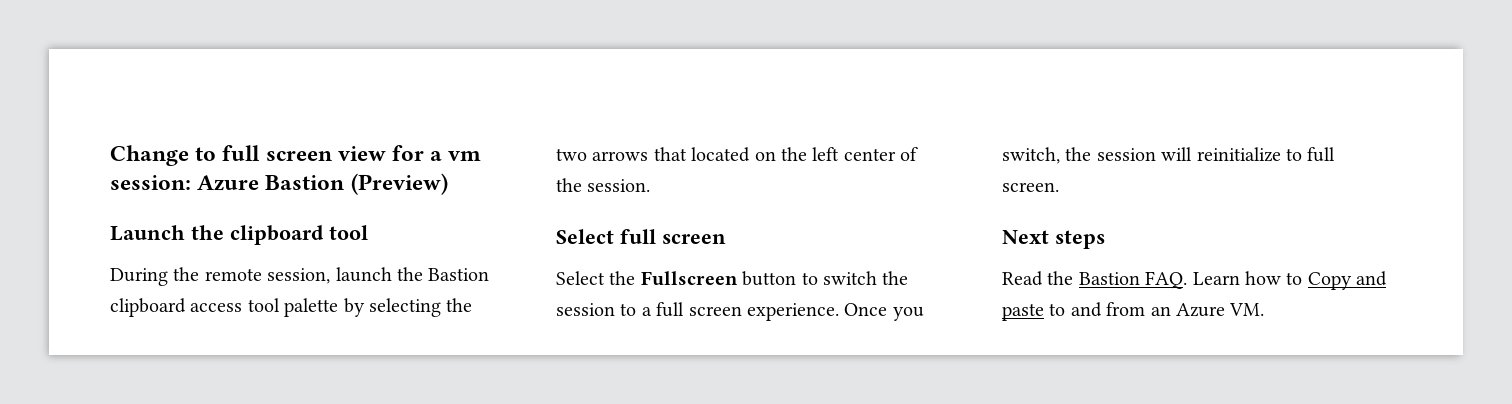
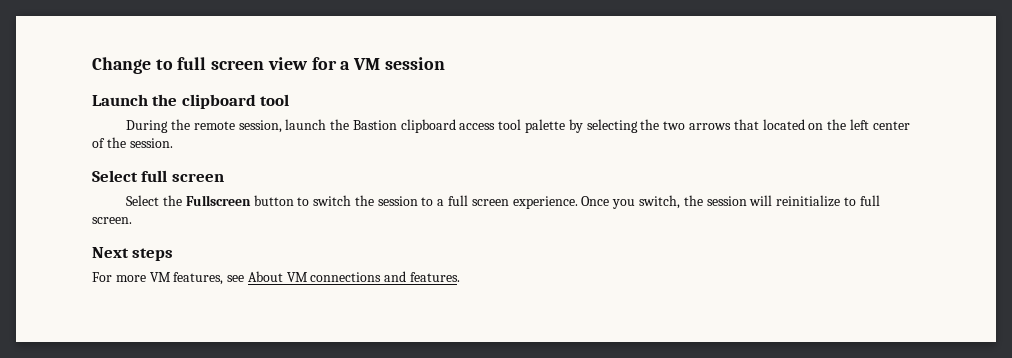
- Change to full screen view for a vm session: Azure Bastion (Preview)
+ Change to full screen view for a VM session
- Read the Bastion FAQ. Learn how to Copy and paste to and from an Azure VM.
+ For more VM features, see About VM connections and features.

